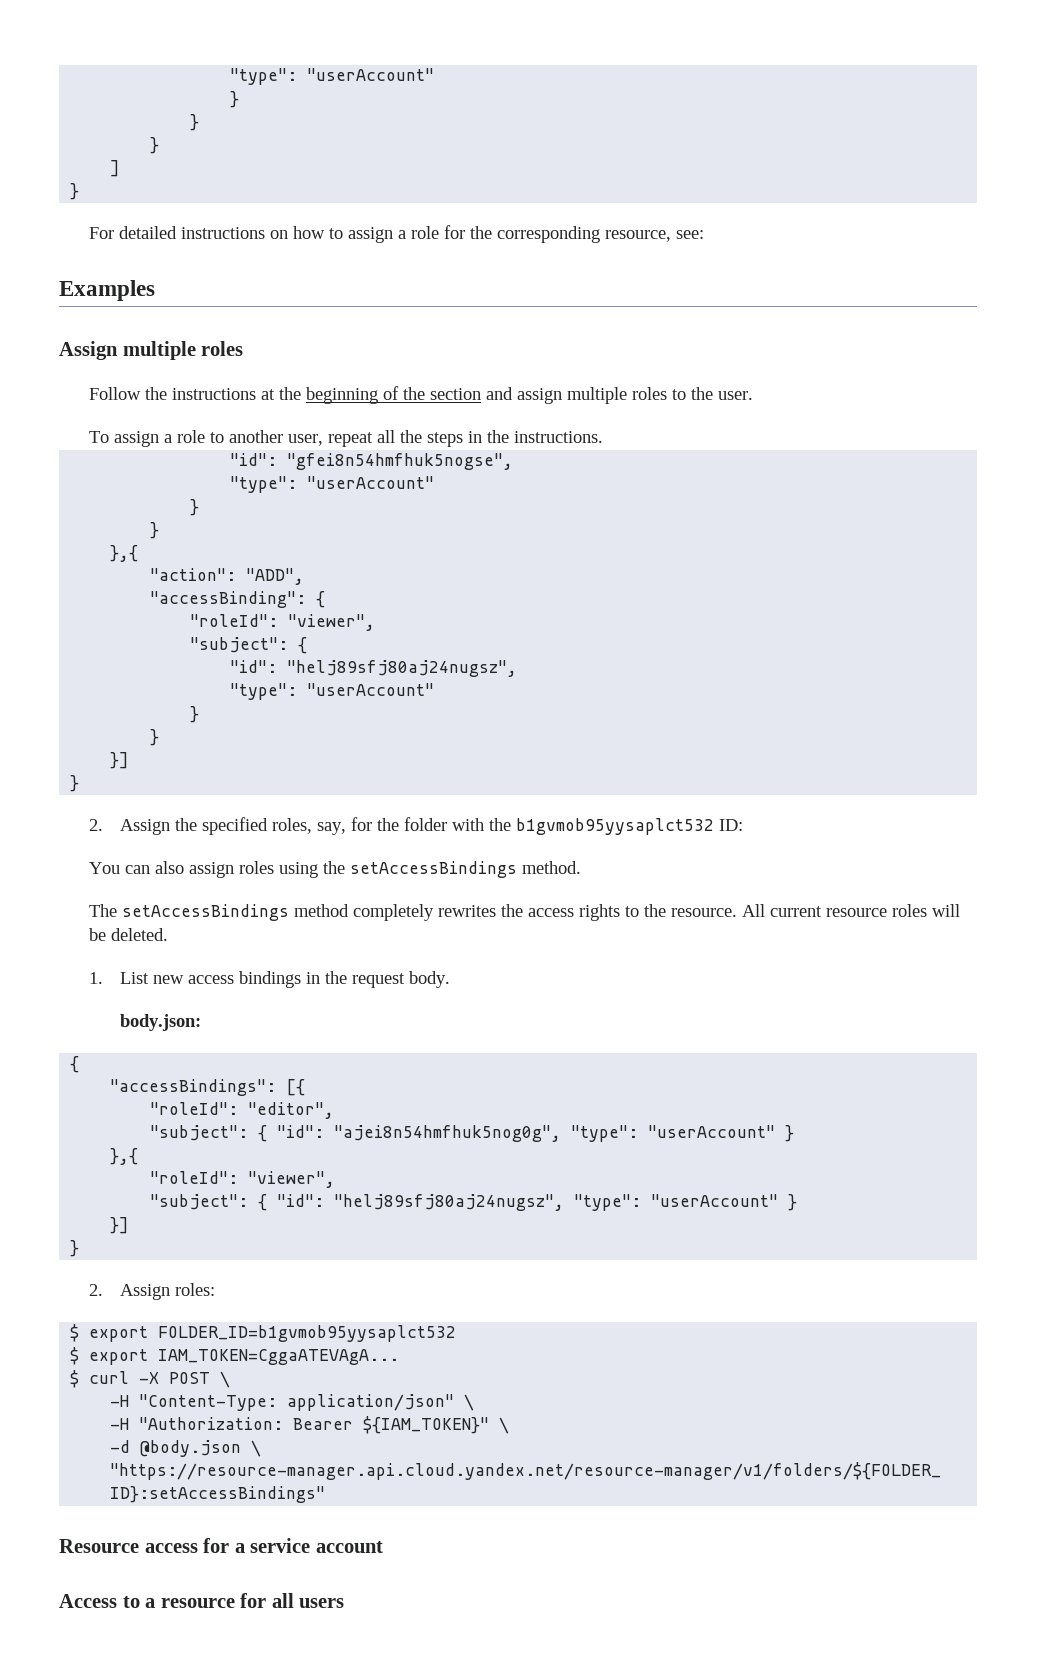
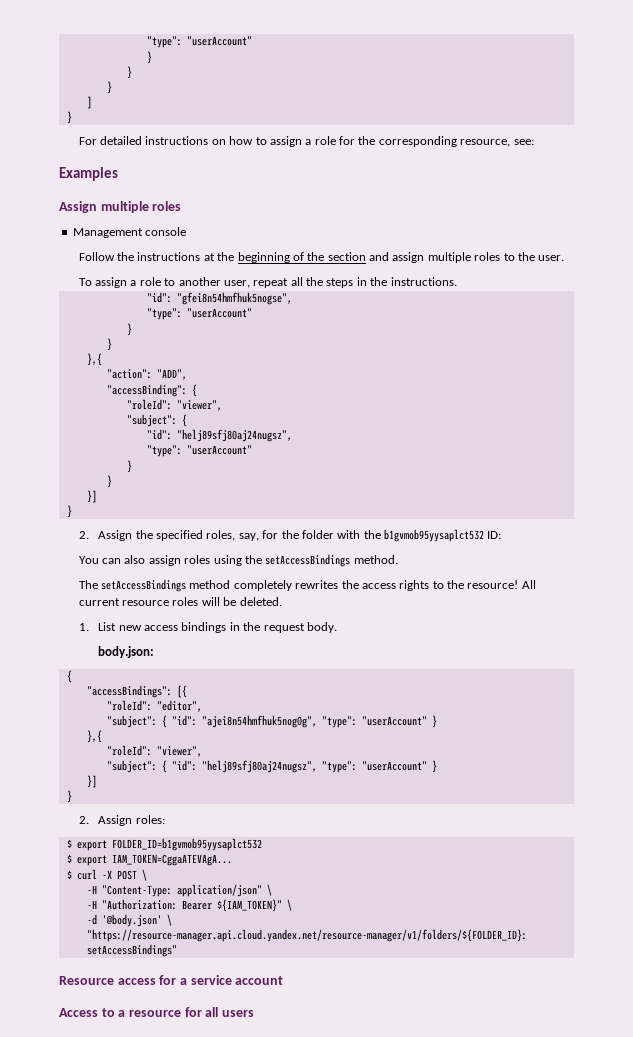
+ Management console
- The setAccessBindings method completely rewrites the access rights to the resource.
+ The setAccessBindings method completely rewrites the access rights to the resource!
- -d @body.json \
+ -d '@body.json' \

